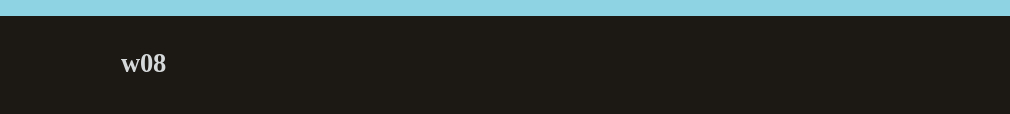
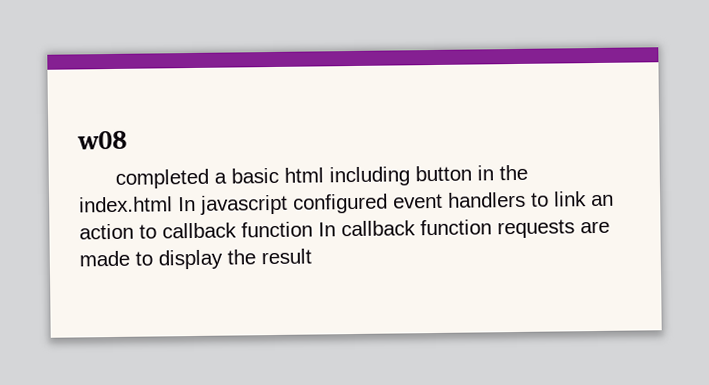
+ completed a basic html including button in the index.html In javascript configured event handlers to link an action to callback function In callback function requests are made to display the result

